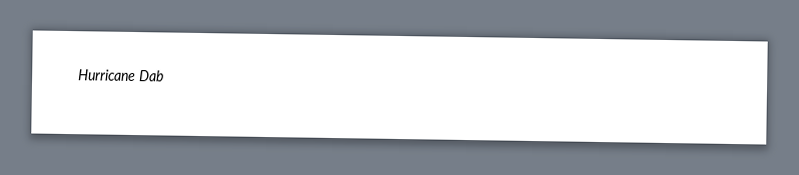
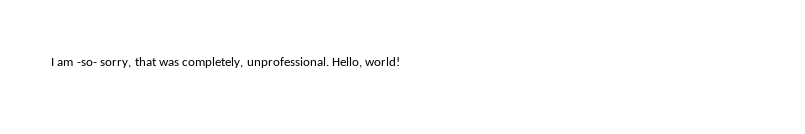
- Hurricane Dab
+ I am -so- sorry, that was completely, unprofessional. Hello, world!

